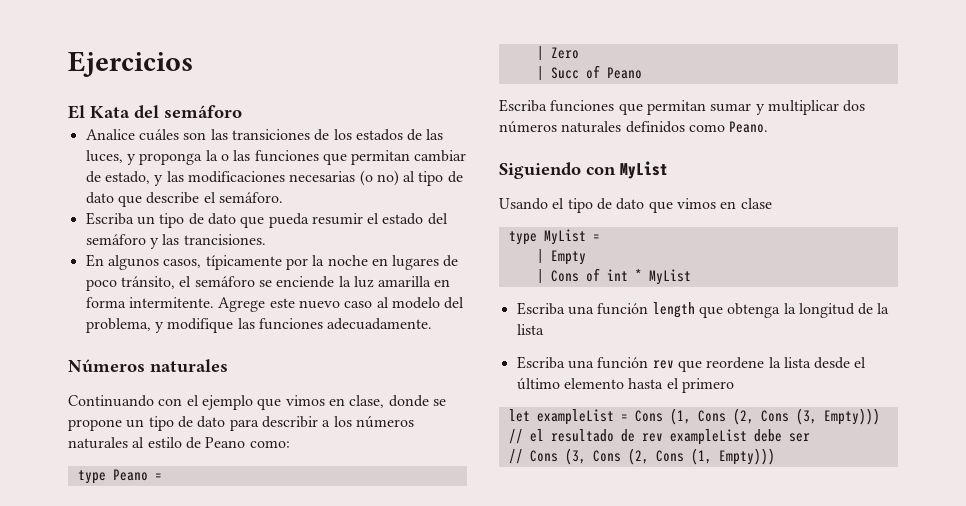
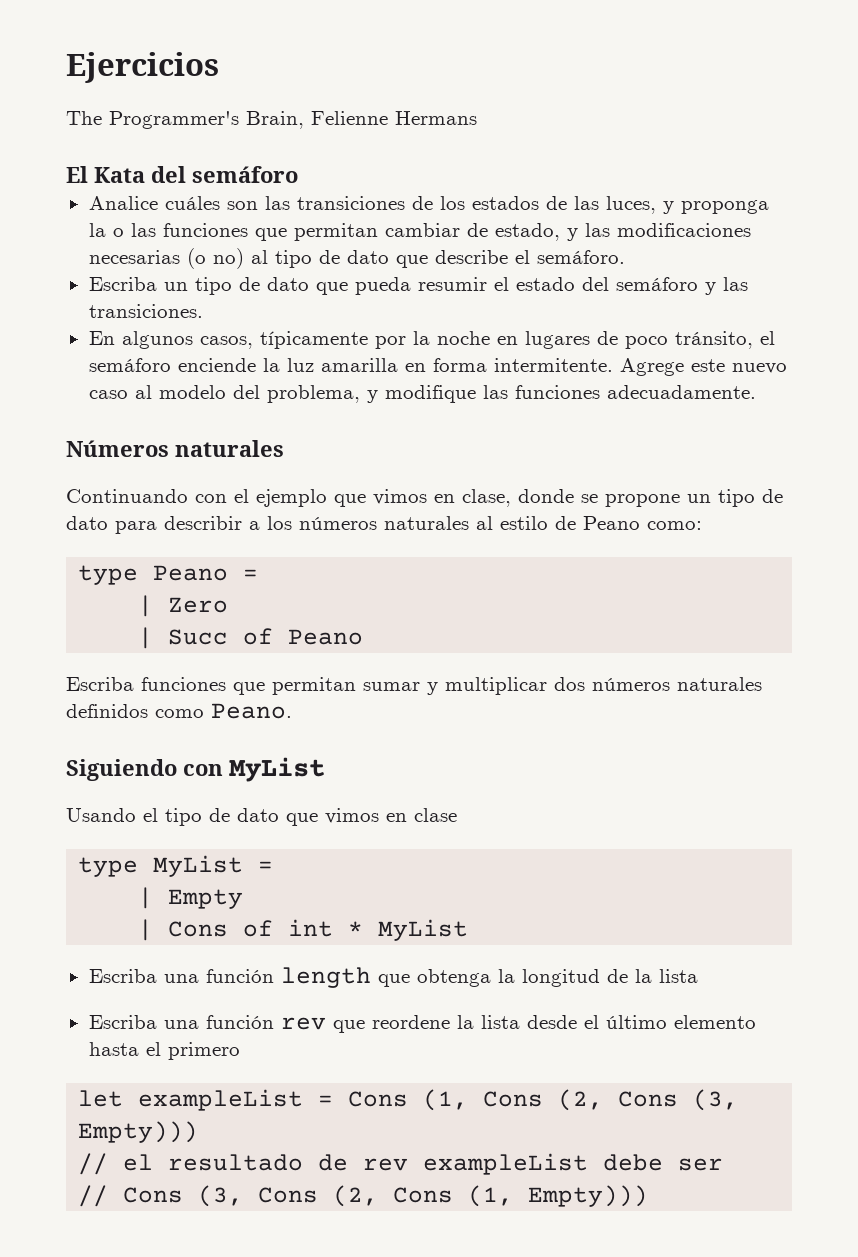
+ The Programmer's Brain, Felienne Hermans
- Escriba un tipo de dato que pueda resumir el estado del semáforo y las trancisiones.
+ Escriba un tipo de dato que pueda resumir el estado del semáforo y las transiciones.
- En algunos casos, típicamente por la noche en lugares de poco tránsito, el semáforo se enciende la luz amarilla en forma intermitente.
+ En algunos casos, típicamente por la noche en lugares de poco tránsito, el semáforo enciende la luz amarilla en forma intermitente.

